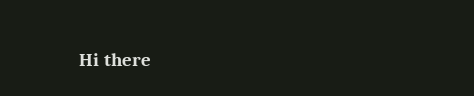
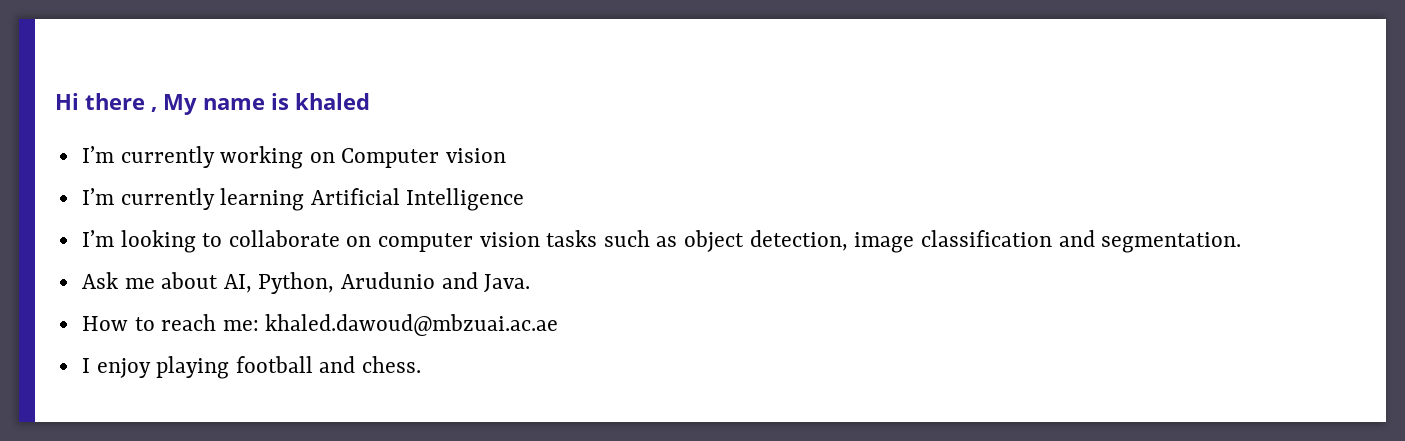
- Hi there
+ Hi there , My name is khaled
+ I’m currently working on Computer vision
+ I’m currently learning Artificial Intelligence
+ I’m looking to collaborate on computer vision tasks such as object detection, image classification and segmentation.
+ Ask me about AI, Python, Arudunio and Java.
+ How to reach me: khaled.dawoud@mbzuai.ac.ae
+ I enjoy playing football and chess.

